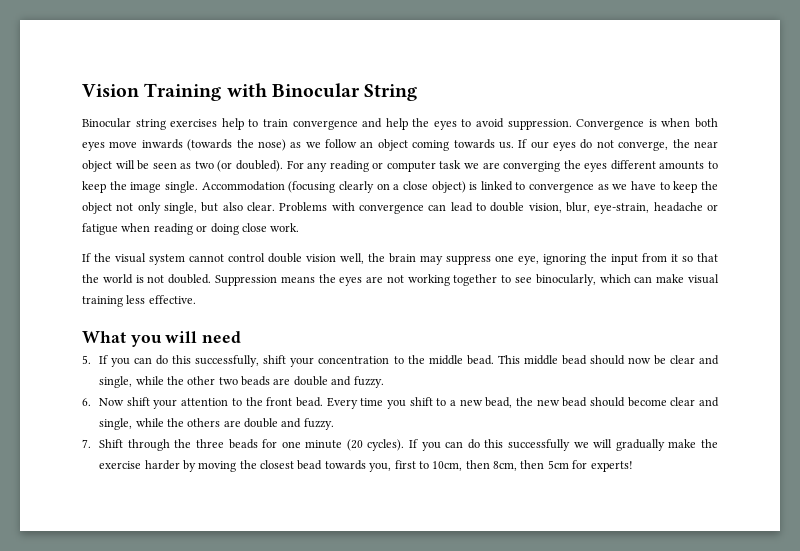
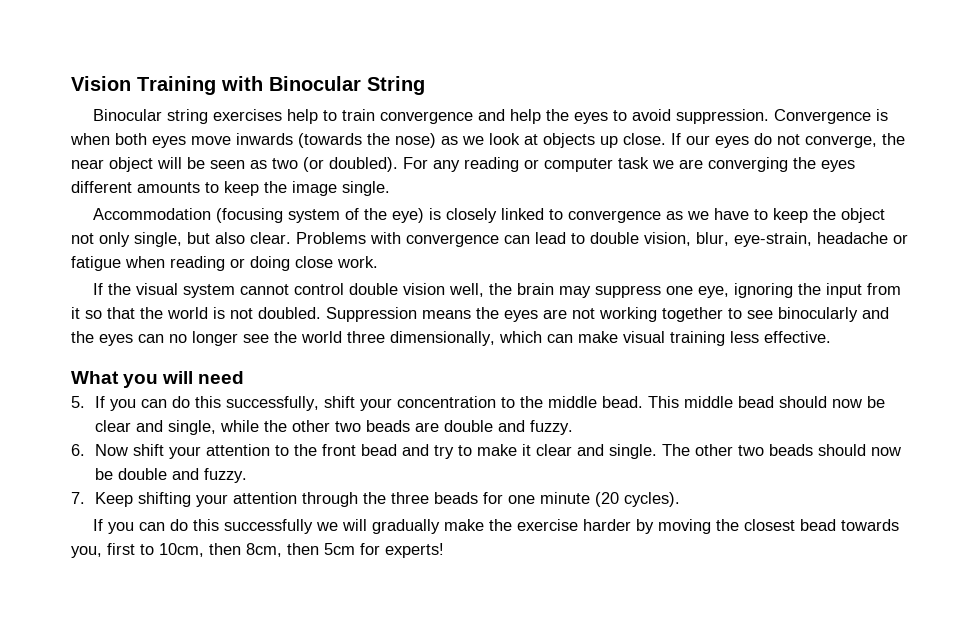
- Convergence is when both eyes move inwards (towards the nose) as we follow an object coming towards us.
+ Convergence is when both eyes move inwards (towards the nose) as we look at objects up close.
- For any reading or computer task we are converging the eyes different amounts to keep the image single. Accommodation (focusing clearly on a close object) is linked to convergence as we have to keep the object not only single, but also clear.
+ For any reading or computer task we are converging the eyes different amounts to keep the image single.
+ Accommodation (focusing system of the eye) is closely linked to convergence as we have to keep the object not only single, but also clear.
- Suppression means the eyes are not working together to see binocularly, which can make visual training less effective.
+ Suppression means the eyes are not working together to see binocularly and the eyes can no longer see the world three dimensionally, which can make visual training less effective.
- 6. Now shift your attention to the front bead. Every time you shift to a new bead, the new bead should become clear and single, while the others are double and fuzzy.
+ 6. Now shift your attention to the front bead and try to make it clear and single. The other two beads should now be double and fuzzy.
- 7. Shift through the three beads for one minute (20 cycles). If you can do this successfully we will gradually make the exercise harder by moving the closest bead towards you, first to 10cm, then 8cm, then 5cm for experts!
+ 7. Keep shifting your attention through the three beads for one minute (20 cycles).
+ If you can do this successfully we will gradually make the exercise harder by moving the closest bead towards you, first to 10cm, then 8cm, then 5cm for experts!

